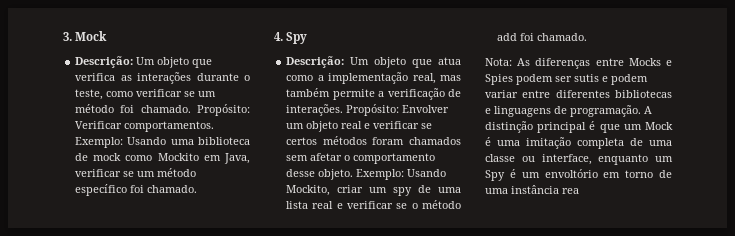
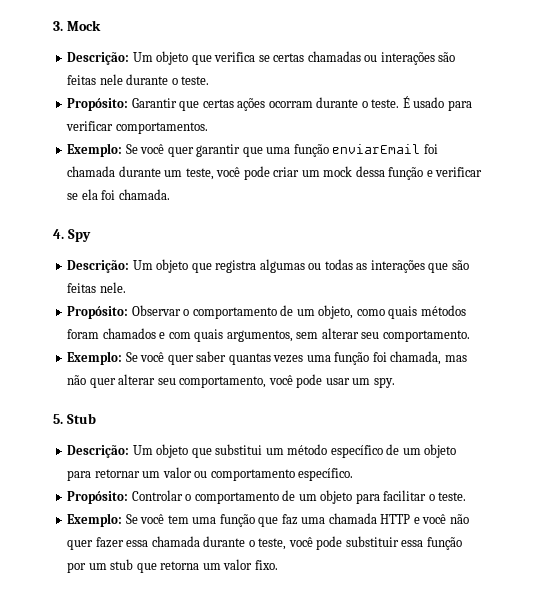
- Descrição: Um objeto que verifica as interações durante o teste, como verificar se um método foi chamado. Propósito: Verificar comportamentos. Exemplo: Usando uma biblioteca de mock como Mockito em Java, verificar se um método específico foi chamado.
+ Descrição: Um objeto que verifica se certas chamadas ou interações são feitas nele durante o teste.
+ Propósito: Garantir que certas ações ocorram durante o teste. É usado para verificar comportamentos.
+ Exemplo: Se você quer garantir que uma função enviarEmail foi chamada durante um teste, você pode criar um mock dessa função e verificar se ela foi chamada.
- Descrição: Um objeto que atua como a implementação real, mas também permite a verificação de interações. Propósito: Envolver um objeto real e verificar se certos métodos foram chamados sem afetar o comportamento desse objeto. Exemplo: Usando Mockito, criar um spy de uma lista real e verificar se o método add foi chamado.
- Nota: As diferenças entre Mocks e Spies podem ser sutis e podem variar entre diferentes bibliotecas e linguagens de programação. A distinção principal é que um Mock é uma imitação completa de uma classe ou interface, enquanto um Spy é um envoltório em torno de uma instância rea
+ Descrição: Um objeto que registra algumas ou todas as interações que são feitas nele.
+ Propósito: Observar o comportamento de um objeto, como quais métodos foram chamados e com quais argumentos, sem alterar seu comportamento.
+ Exemplo: Se você quer saber quantas vezes uma função foi chamada, mas não quer alterar seu comportamento, você pode usar um spy.
+ 5. Stub
+ Descrição: Um objeto que substitui um método específico de um objeto para retornar um valor ou comportamento específico.
+ Propósito: Controlar o comportamento de um objeto para facilitar o teste.
+ Exemplo: Se você tem uma função que faz uma chamada HTTP e você não quer fazer essa chamada durante o teste, você pode substituir essa função por um stub que retorna um valor fixo.

